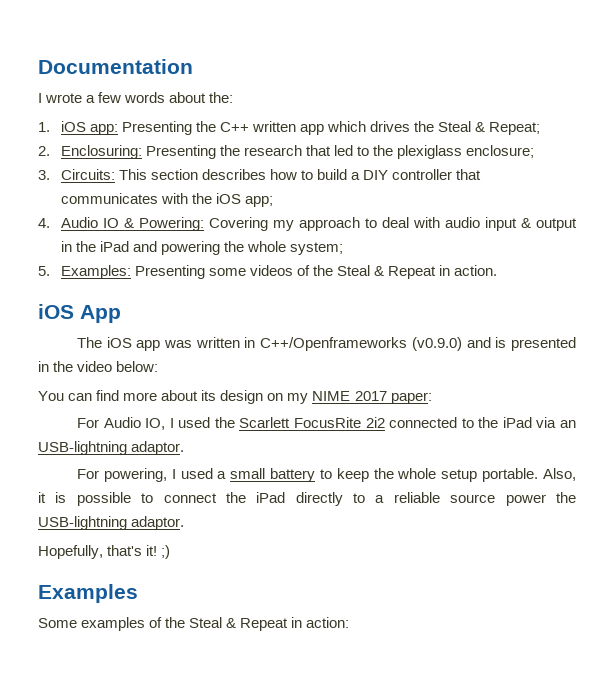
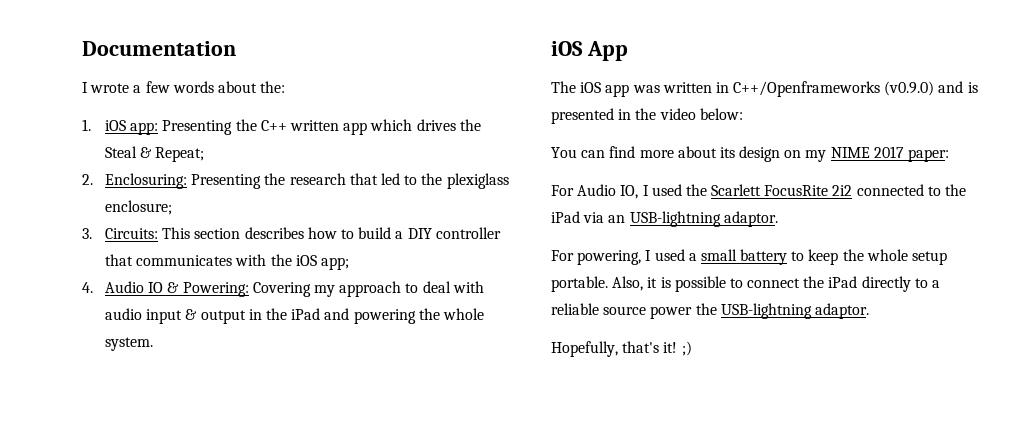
- 4. Audio IO & Powering: Covering my approach to deal with audio input & output in the iPad and powering the whole system;
- 5. Examples: Presenting some videos of the Steal & Repeat in action.
+ 4. Audio IO & Powering: Covering my approach to deal with audio input & output in the iPad and powering the whole system.
- Examples
- Some examples of the Steal & Repeat in action:

